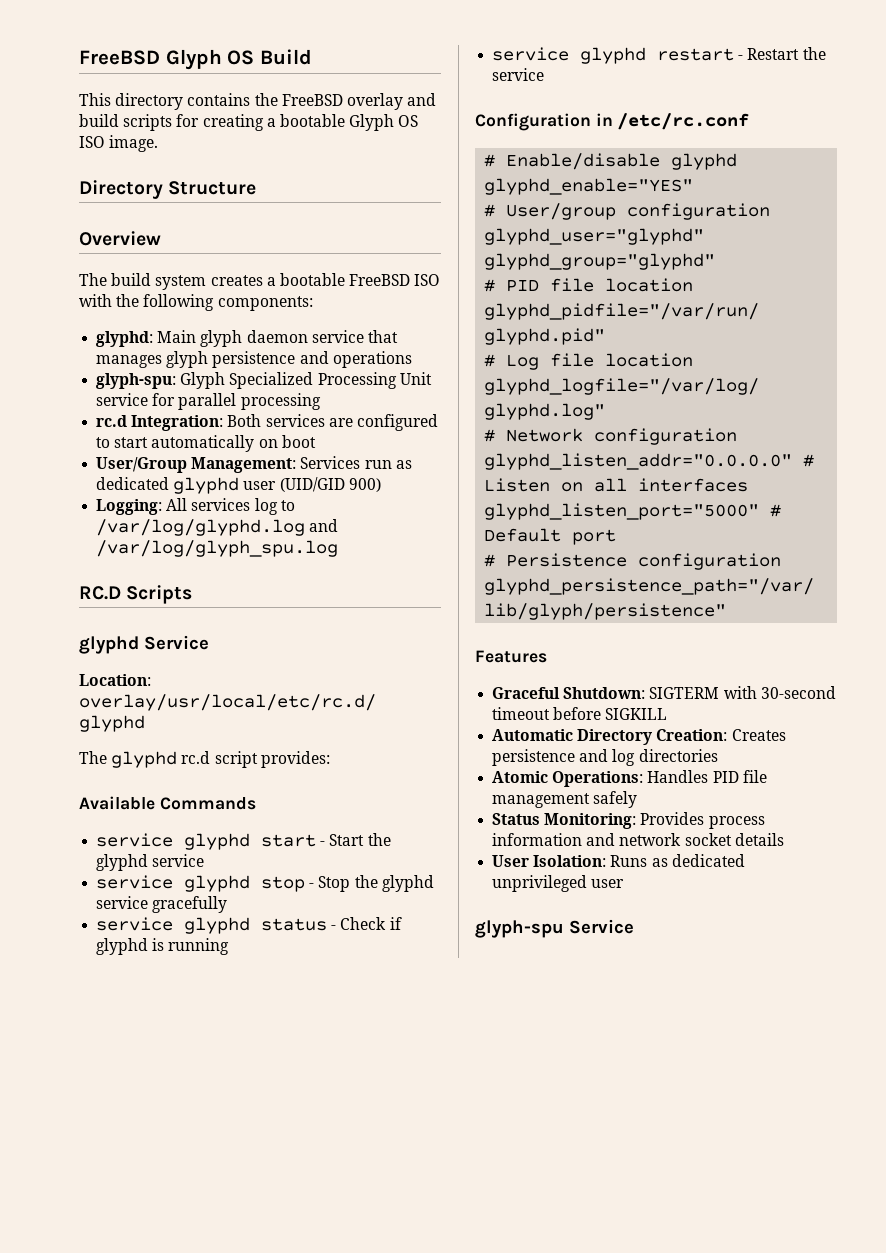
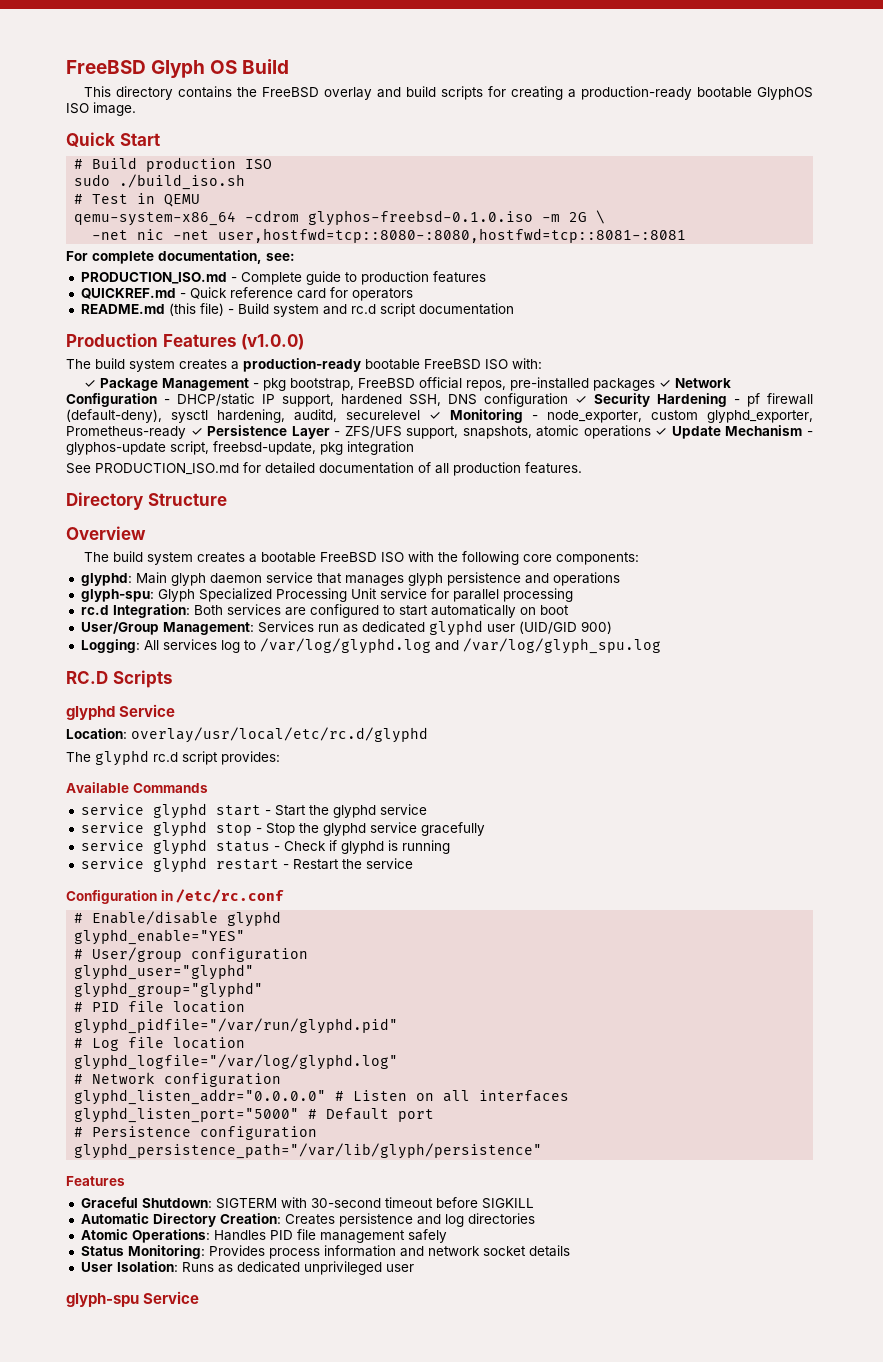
- This directory contains the FreeBSD overlay and build scripts for creating a bootable Glyph OS ISO image.
+ This directory contains the FreeBSD overlay and build scripts for creating a production-ready bootable GlyphOS ISO image.
+ Quick Start
+ # Build production ISO
+ sudo ./build_iso.sh
+ # Test in QEMU
+ qemu-system-x86_64 -cdrom glyphos-freebsd-0.1.0.iso -m 2G \
+ -net nic -net user,hostfwd=tcp::8080-:8080,hostfwd=tcp::8081-:8081
+ For complete documentation, see:
+ PRODUCTION_ISO.md - Complete guide to production features
+ QUICKREF.md - Quick reference card for operators
+ README.md (this file) - Build system and rc.d script documentation
+ Production Features (v1.0.0)
+ The build system creates a production-ready bootable FreeBSD ISO with:
+ ✓ Package Management - pkg bootstrap, FreeBSD official repos, pre-installed packages ✓ Network Configuration - DHCP/static IP support, hardened SSH, DNS configuration ✓ Security Hardening - pf firewall (default-deny), sysctl hardening, auditd, securelevel ✓ Monitoring - node_exporter, custom glyphd_exporter, Prometheus-ready ✓ Persistence Layer - ZFS/UFS support, snapshots, atomic operations ✓ Update Mechanism - glyphos-update script, freebsd-update, pkg integration
+ See PRODUCTION_ISO.md for detailed documentation of all production features.
- The build system creates a bootable FreeBSD ISO with the following components:
+ The build system creates a bootable FreeBSD ISO with the following core components:

